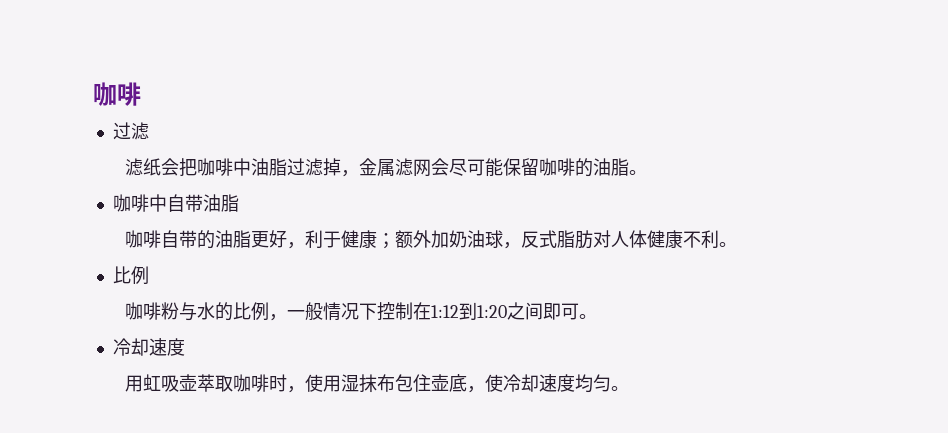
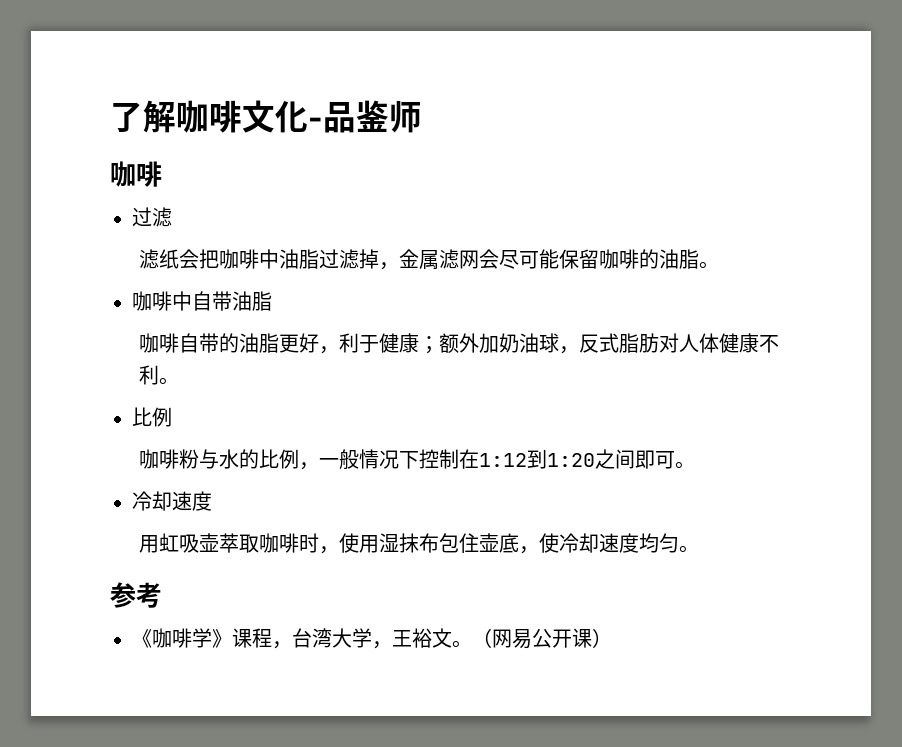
+ 了解咖啡文化-品鉴师
+ 参考
+ 《咖啡学》课程，台湾大学，王裕文。（网易公开课）

